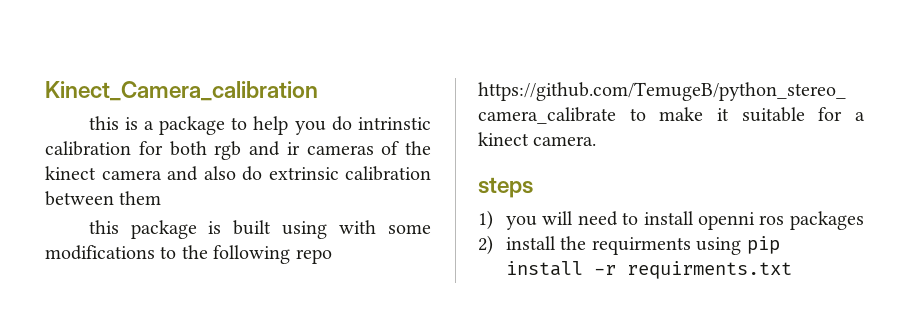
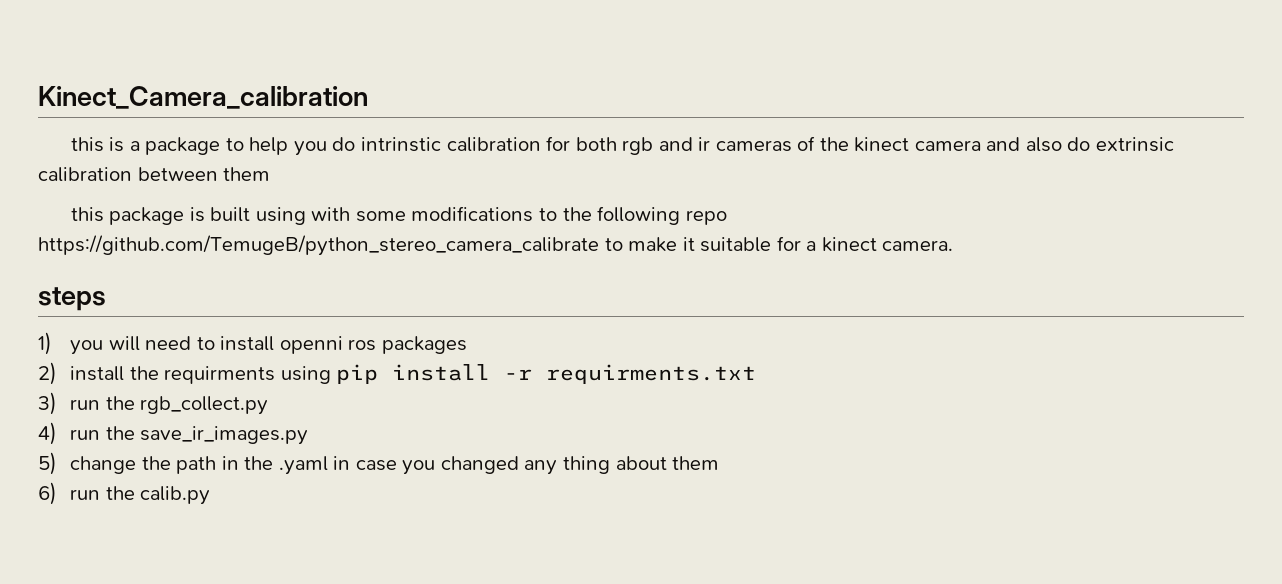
+ 3) run the rgb_collect.py
+ 4) run the save_ir_images.py
+ 5) change the path in the .yaml in case you changed any thing about them
+ 6) run the calib.py

